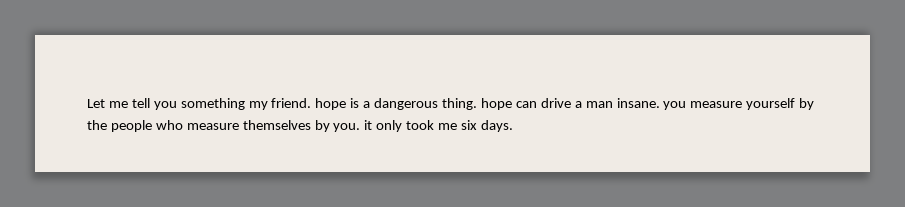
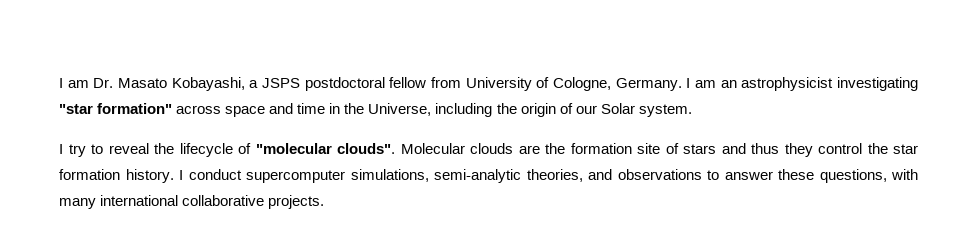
- Let me tell you something my friend. hope is a dangerous thing. hope can drive a man insane. you measure yourself by the people who measure themselves by you. it only took me six days.
+ I am Dr. Masato Kobayashi, a JSPS postdoctoral fellow from University of Cologne, Germany. I am an astrophysicist investigating "star formation" across space and time in the Universe, including the origin of our Solar system.
+ I try to reveal the lifecycle of "molecular clouds". Molecular clouds are the formation site of stars and thus they control the star formation history. I conduct supercomputer simulations, semi-analytic theories, and observations to answer these questions, with many international collaborative projects.

